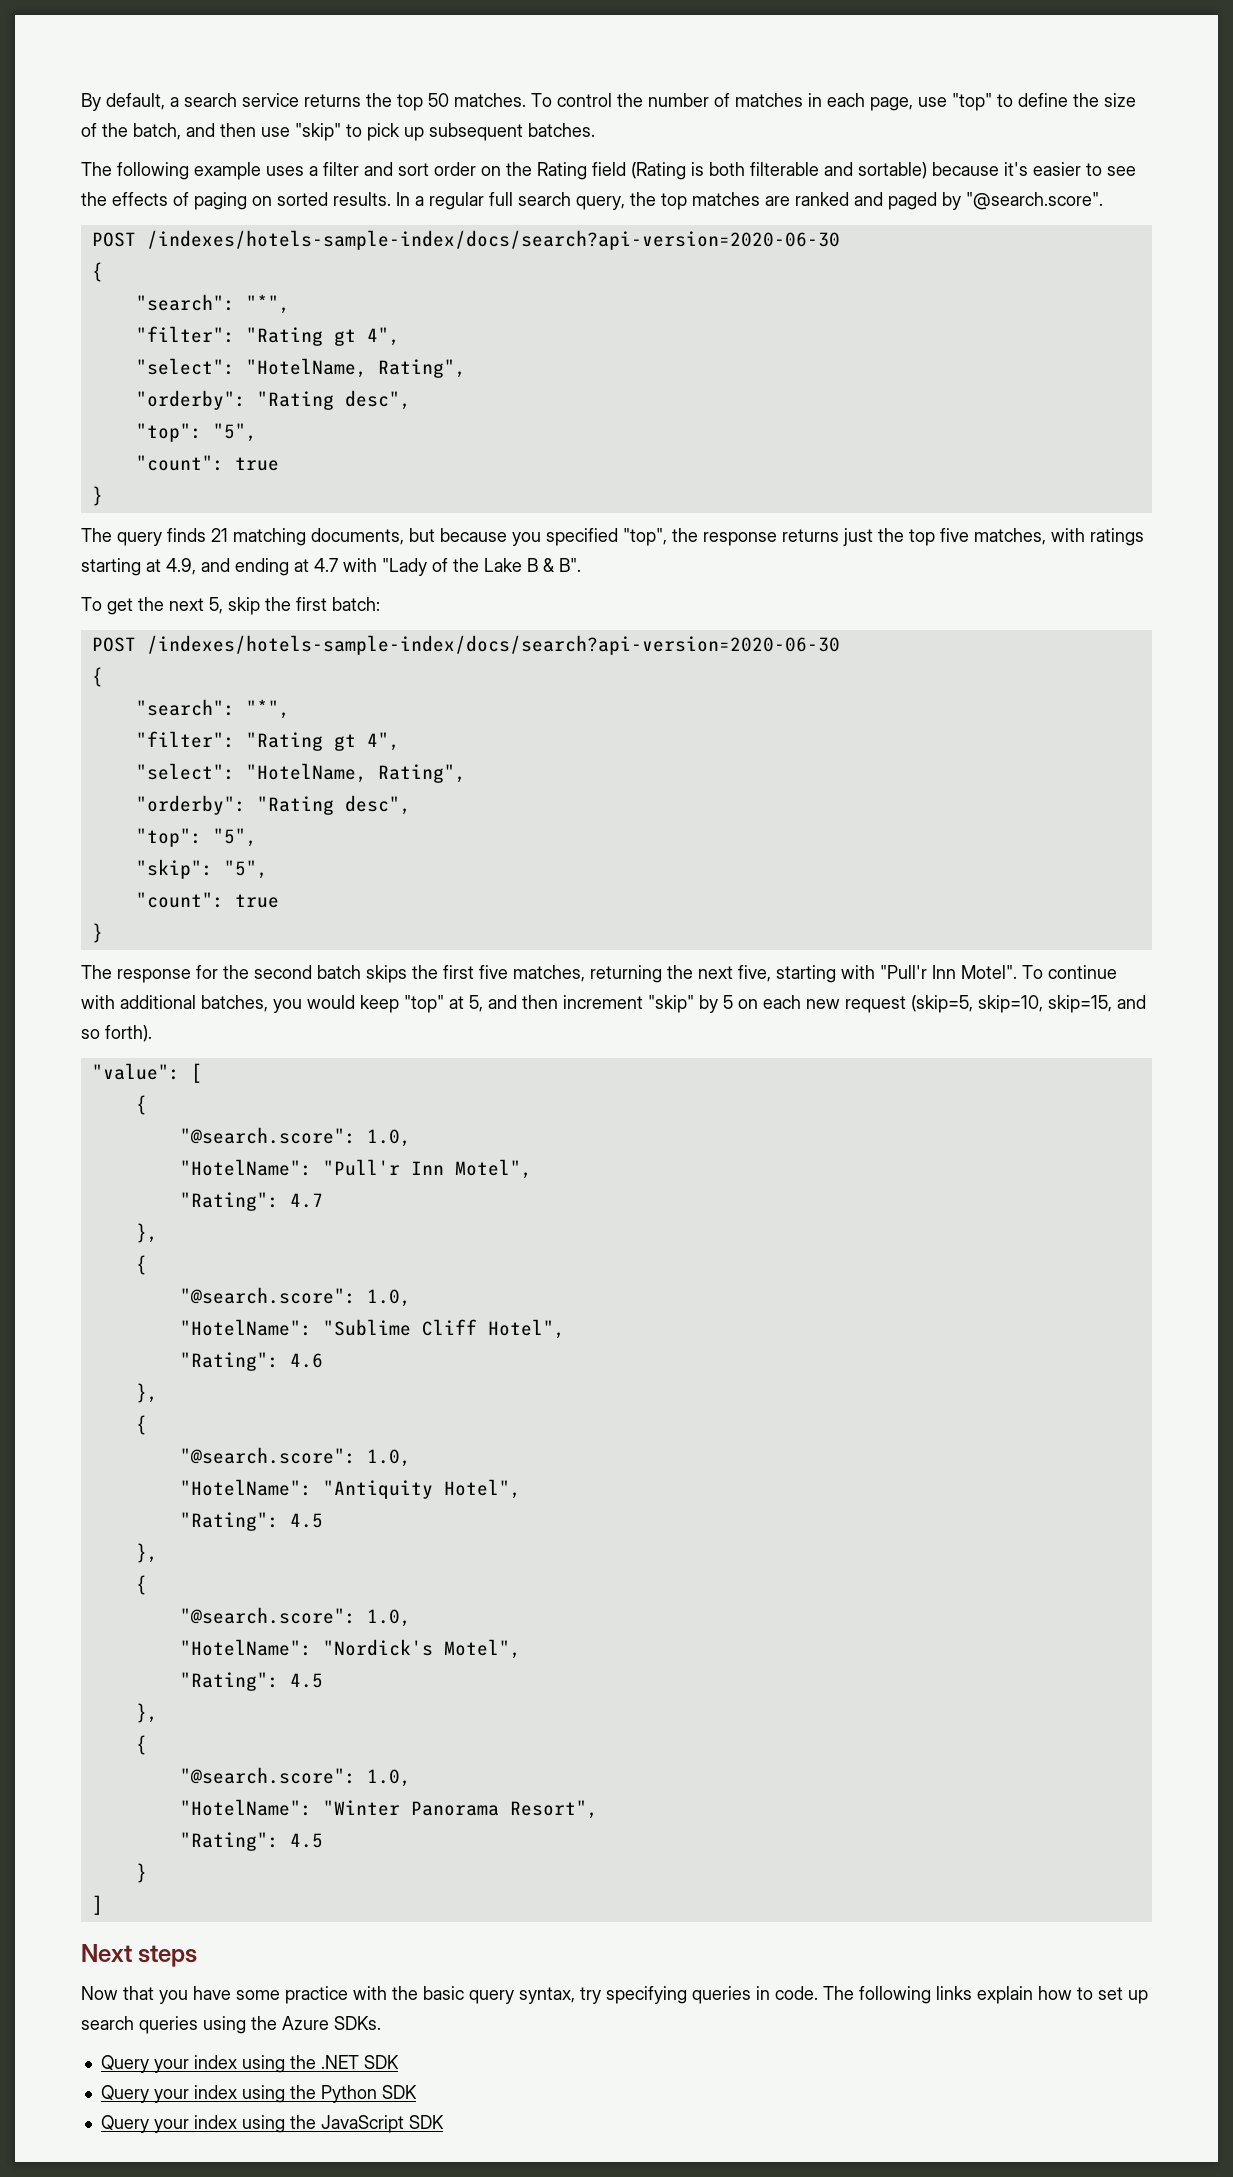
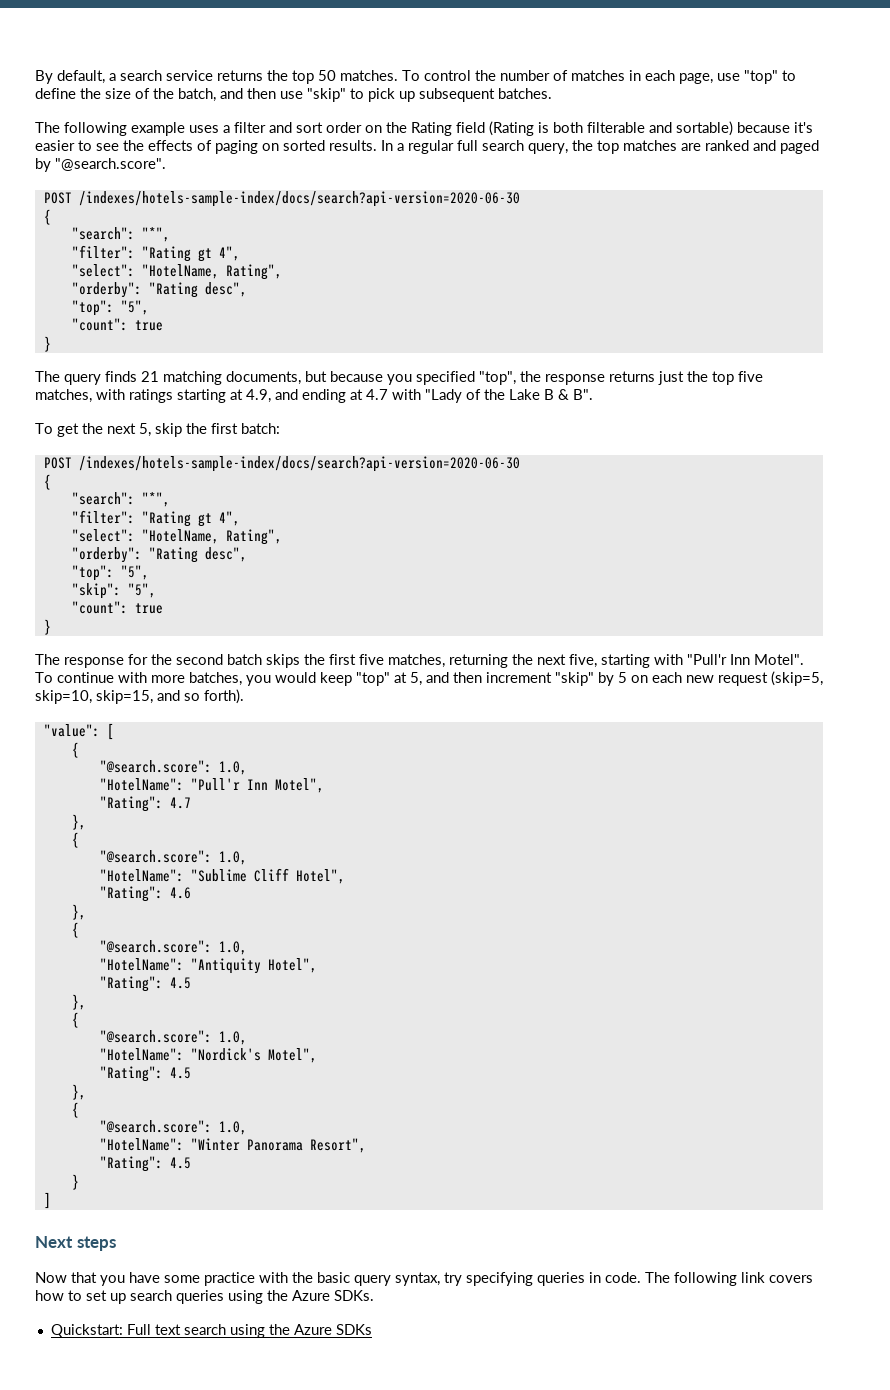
- To continue with additional batches, you would keep "top" at 5, and then increment "skip" by 5 on each new request (skip=5, skip=10, skip=15, and so forth).
+ To continue with more batches, you would keep "top" at 5, and then increment "skip" by 5 on each new request (skip=5, skip=10, skip=15, and so forth).
- The following links explain how to set up search queries using the Azure SDKs.
+ The following link covers how to set up search queries using the Azure SDKs.
- Query your index using the .NET SDK
- Query your index using the Python SDK
- Query your index using the JavaScript SDK
+ Quickstart: Full text search using the Azure SDKs

